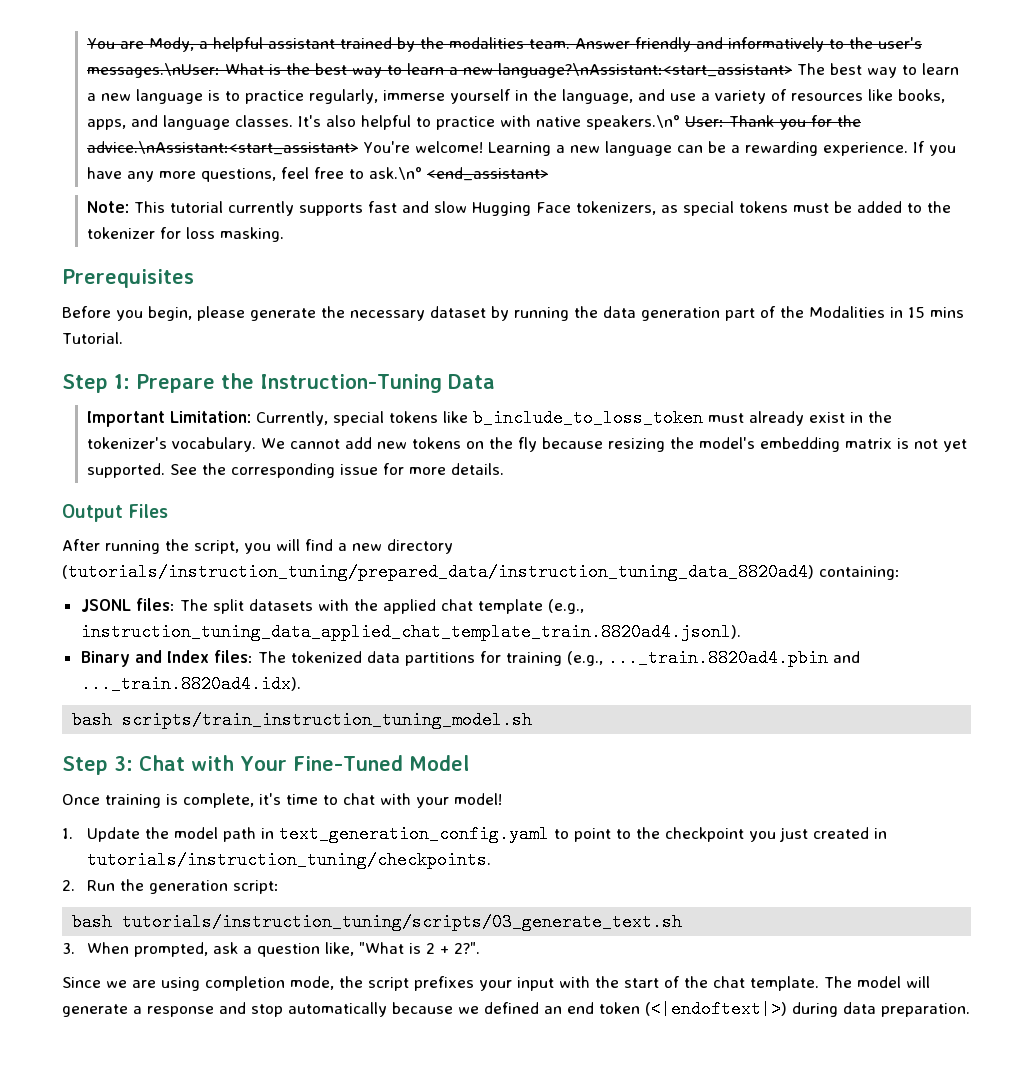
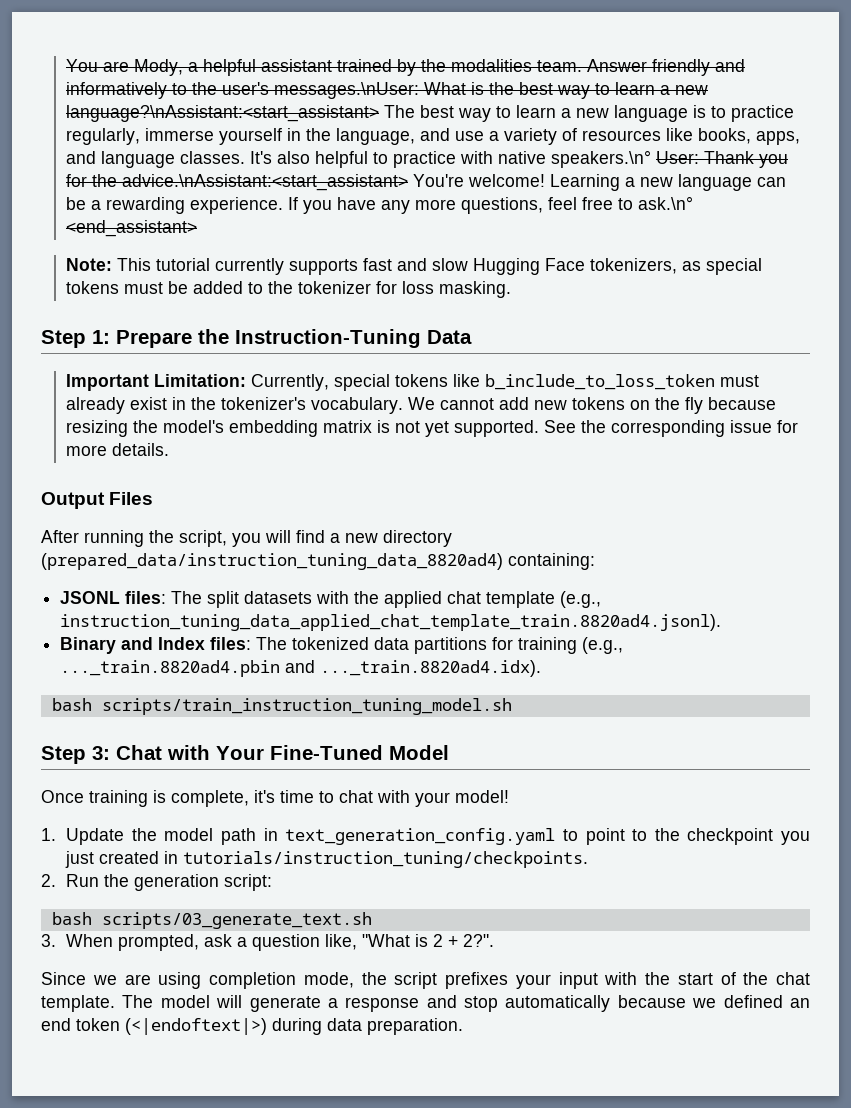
- Prerequisites
- Before you begin, please generate the necessary dataset by running the data generation part of the Modalities in 15 mins Tutorial.
- After running the script, you will find a new directory (tutorials/instruction_tuning/prepared_data/instruction_tuning_data_8820ad4) containing:
+ After running the script, you will find a new directory (prepared_data/instruction_tuning_data_8820ad4) containing:
- bash tutorials/instruction_tuning/scripts/03_generate_text.sh
+ bash scripts/03_generate_text.sh

